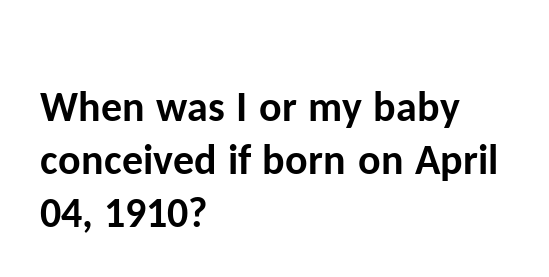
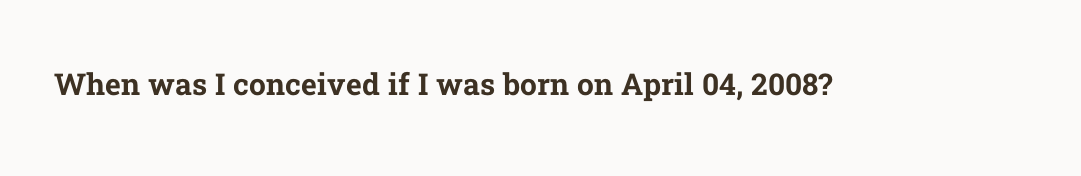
- When was I or my baby conceived if born on April 04, 1910?
+ When was I conceived if I was born on April 04, 2008?

